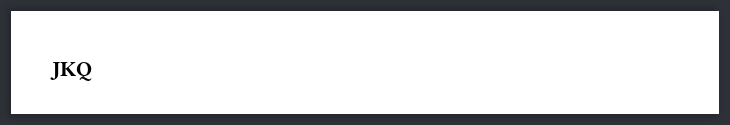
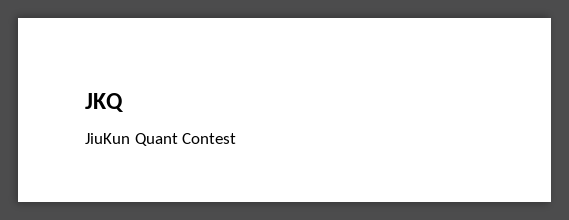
+ JiuKun Quant Contest

